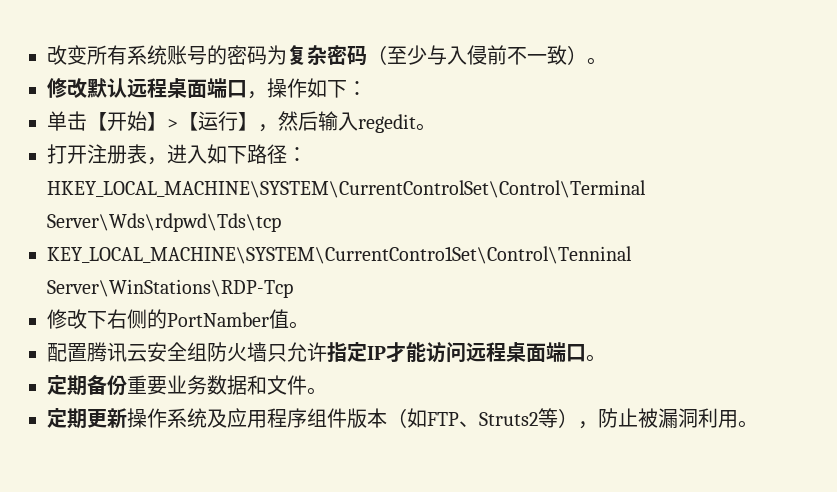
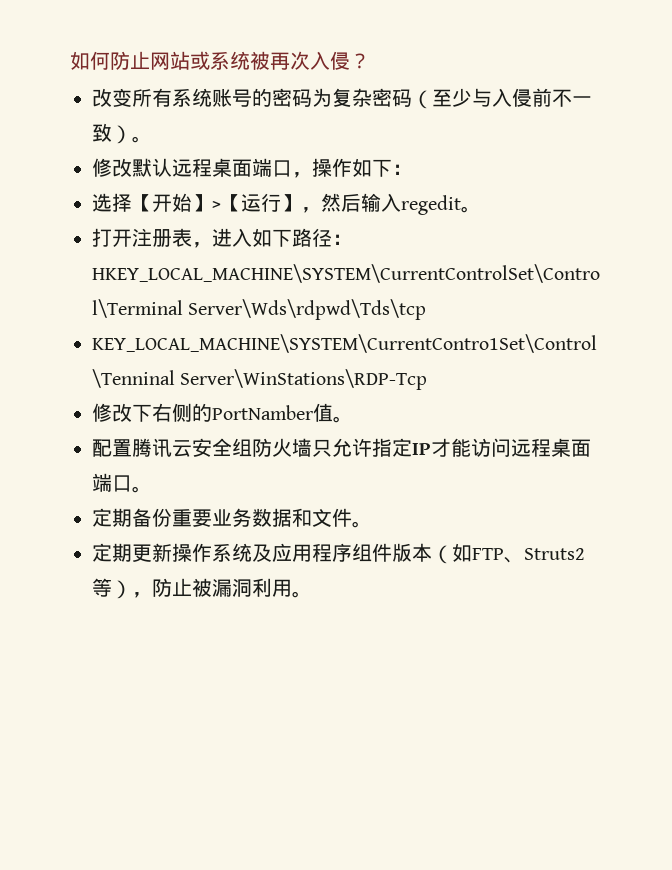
+ 如何防止网站或系统被再次入侵？
- 单击【开始】>【运行】，然后输入regedit。
+ 选择【开始】>【运行】，然后输入regedit。

